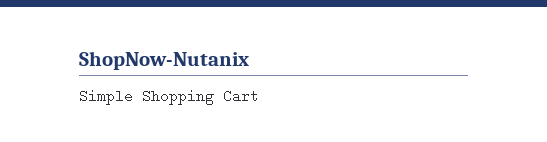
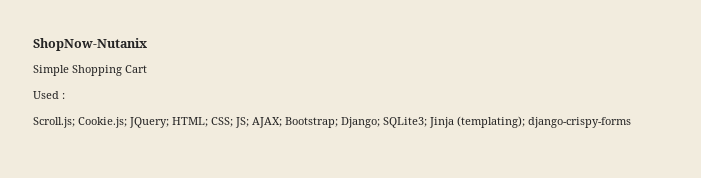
+ Used :
+ Scroll.js; Cookie.js; JQuery; HTML; CSS; JS; AJAX; Bootstrap; Django; SQLite3; Jinja (templating); django-crispy-forms

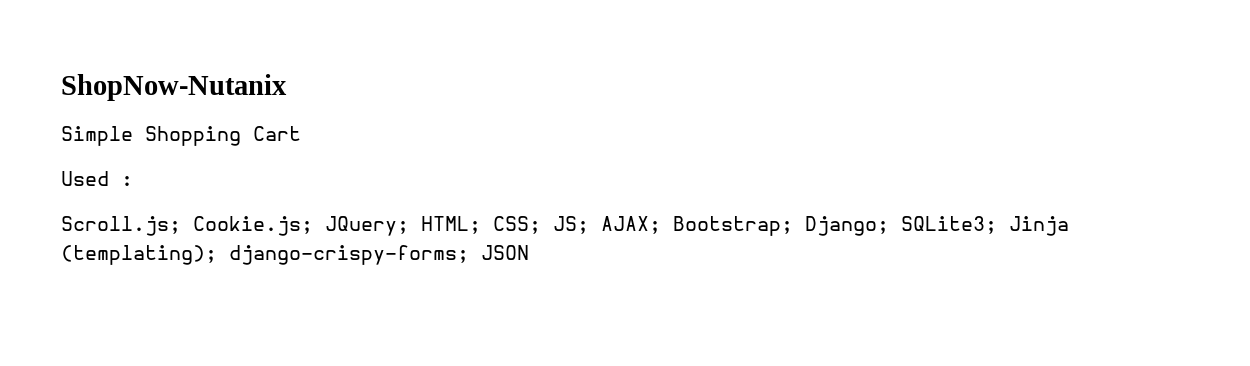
- Scroll.js; Cookie.js; JQuery; HTML; CSS; JS; AJAX; Bootstrap; Django; SQLite3; Jinja (templating); django-crispy-forms
+ Scroll.js; Cookie.js; JQuery; HTML; CSS; JS; AJAX; Bootstrap; Django; SQLite3; Jinja (templating); django-crispy-forms; JSON

